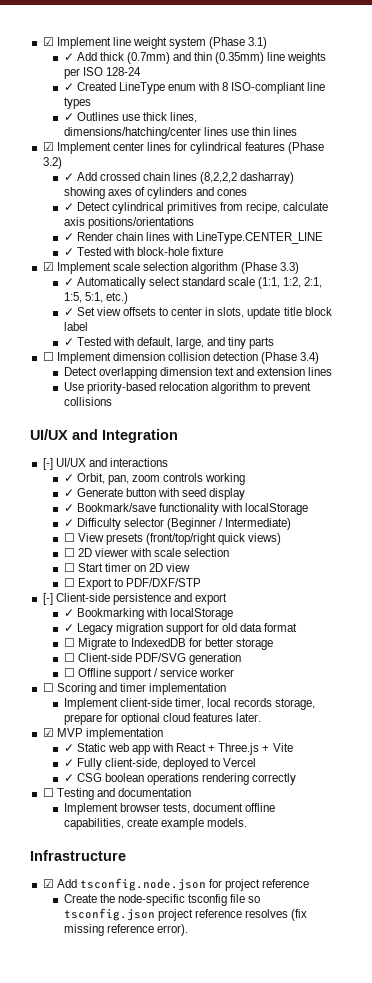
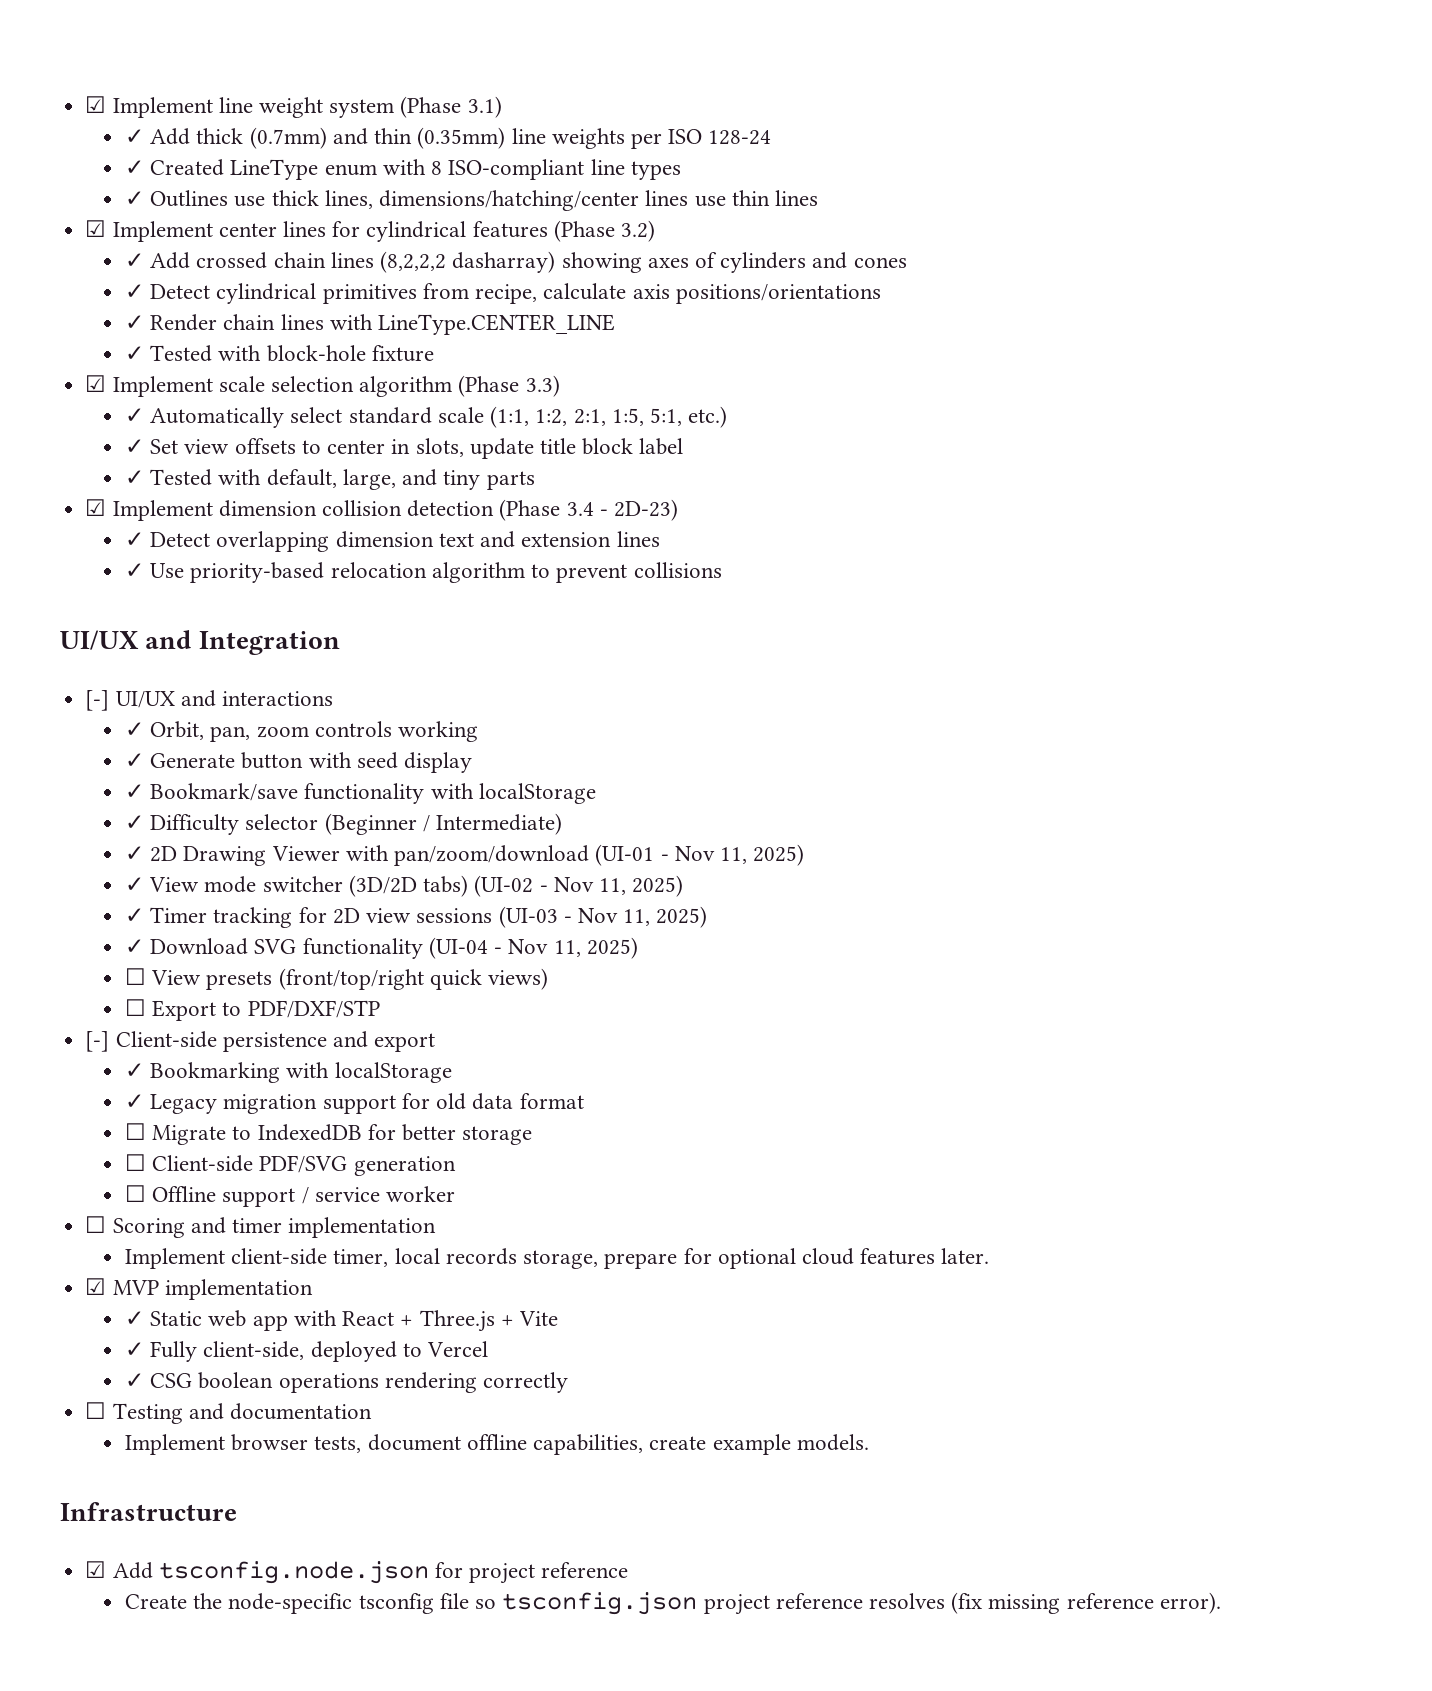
- ☐ Implement dimension collision detection (Phase 3.4)
- Detect overlapping dimension text and extension lines
+ ☑ Implement dimension collision detection (Phase 3.4 - 2D-23)
+ ✓ Detect overlapping dimension text and extension lines
- Use priority-based relocation algorithm to prevent collisions
+ ✓ Use priority-based relocation algorithm to prevent collisions
+ ✓ 2D Drawing Viewer with pan/zoom/download (UI-01 - Nov 11, 2025)
+ ✓ View mode switcher (3D/2D tabs) (UI-02 - Nov 11, 2025)
+ ✓ Timer tracking for 2D view sessions (UI-03 - Nov 11, 2025)
+ ✓ Download SVG functionality (UI-04 - Nov 11, 2025)
- ☐ 2D viewer with scale selection
- ☐ Start timer on 2D view

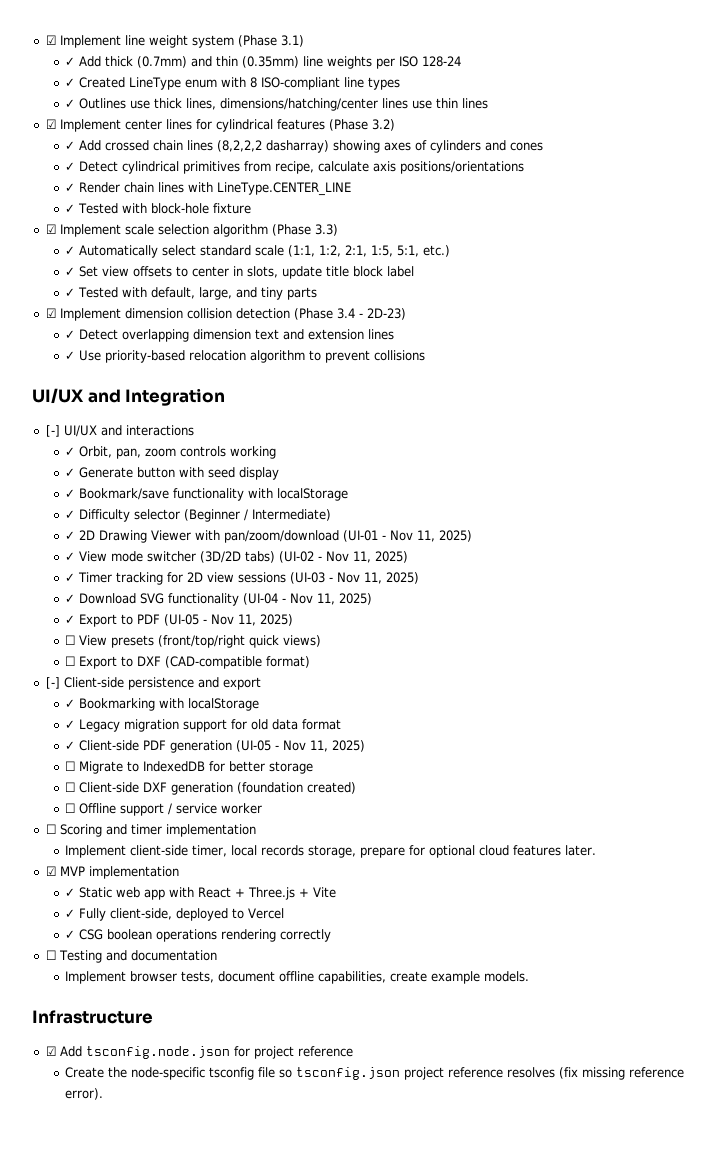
+ ✓ Export to PDF (UI-05 - Nov 11, 2025)
- ☐ Export to PDF/DXF/STP
+ ☐ Export to DXF (CAD-compatible format)
+ ✓ Client-side PDF generation (UI-05 - Nov 11, 2025)
- ☐ Client-side PDF/SVG generation
+ ☐ Client-side DXF generation (foundation created)

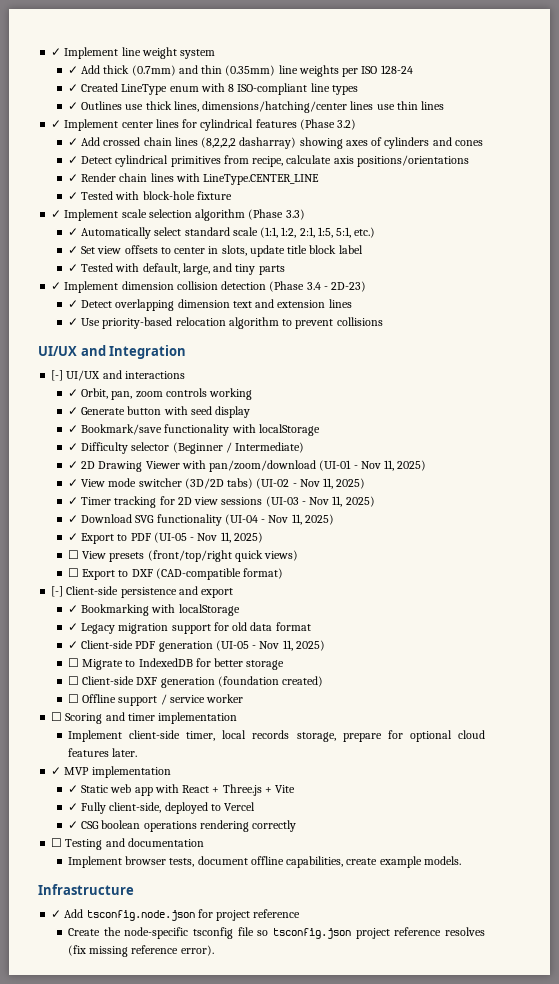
- ☑ Implement line weight system (Phase 3.1)
+ ✓ Implement line weight system
- ☑ Implement center lines for cylindrical features (Phase 3.2)
+ ✓ Implement center lines for cylindrical features (Phase 3.2)
- ☑ Implement scale selection algorithm (Phase 3.3)
+ ✓ Implement scale selection algorithm (Phase 3.3)
- ☑ Implement dimension collision detection (Phase 3.4 - 2D-23)
+ ✓ Implement dimension collision detection (Phase 3.4 - 2D-23)
- ☑ MVP implementation
+ ✓ MVP implementation
- ☑ Add tsconfig.node.json for project reference
+ ✓ Add tsconfig.node.json for project reference

